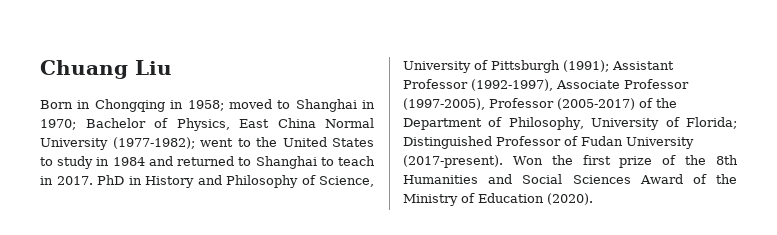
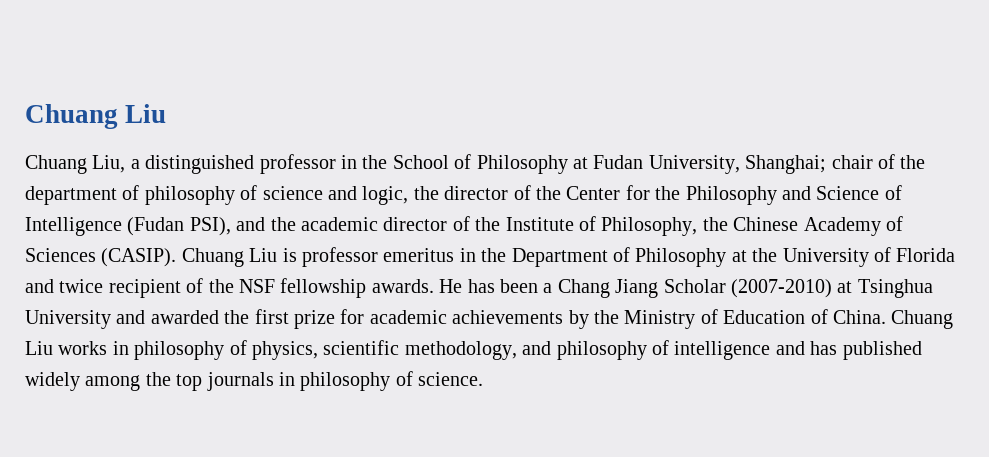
- Born in Chongqing in 1958; moved to Shanghai in 1970; Bachelor of Physics, East China Normal University (1977-1982); went to the United States to study in 1984 and returned to Shanghai to teach in 2017. PhD in History and Philosophy of Science, University of Pittsburgh (1991); Assistant Professor (1992-1997), Associate Professor (1997-2005), Professor (2005-2017) of the Department of Philosophy, University of Florida; Distinguished Professor of Fudan University (2017-present). Won the first prize of the 8th Humanities and Social Sciences Award of the Ministry of Education (2020).
+ Chuang Liu, a distinguished professor in the School of Philosophy at Fudan University, Shanghai; chair of the department of philosophy of science and logic, the director of the Center for the Philosophy and Science of Intelligence (Fudan PSI), and the academic director of the Institute of Philosophy, the Chinese Academy of Sciences (CASIP). Chuang Liu is professor emeritus in the Department of Philosophy at the University of Florida and twice recipient of the NSF fellowship awards. He has been a Chang Jiang Scholar (2007-2010) at Tsinghua University and awarded the first prize for academic achievements by the Ministry of Education of China. Chuang Liu works in philosophy of physics, scientific methodology, and philosophy of intelligence and has published widely among the top journals in philosophy of science.

